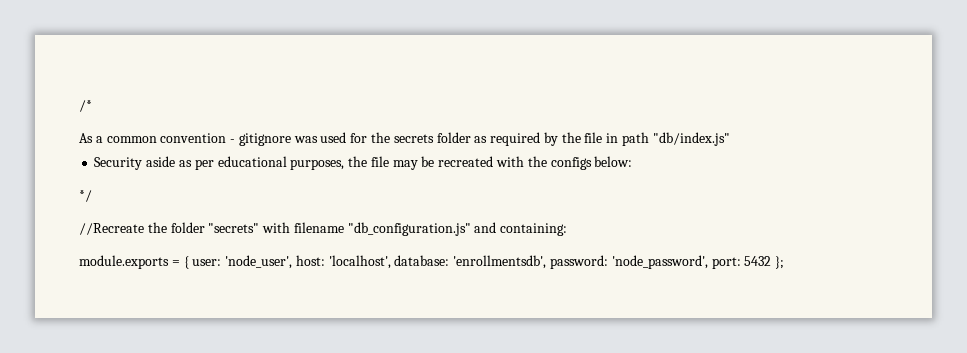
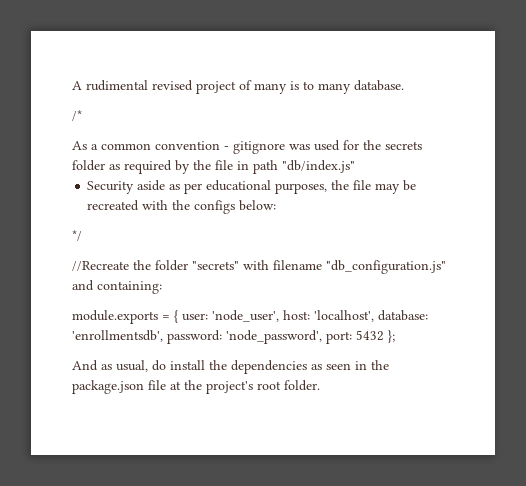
+ A rudimental revised project of many is to many database.
+ And as usual, do install the dependencies as seen in the package.json file at the project's root folder.

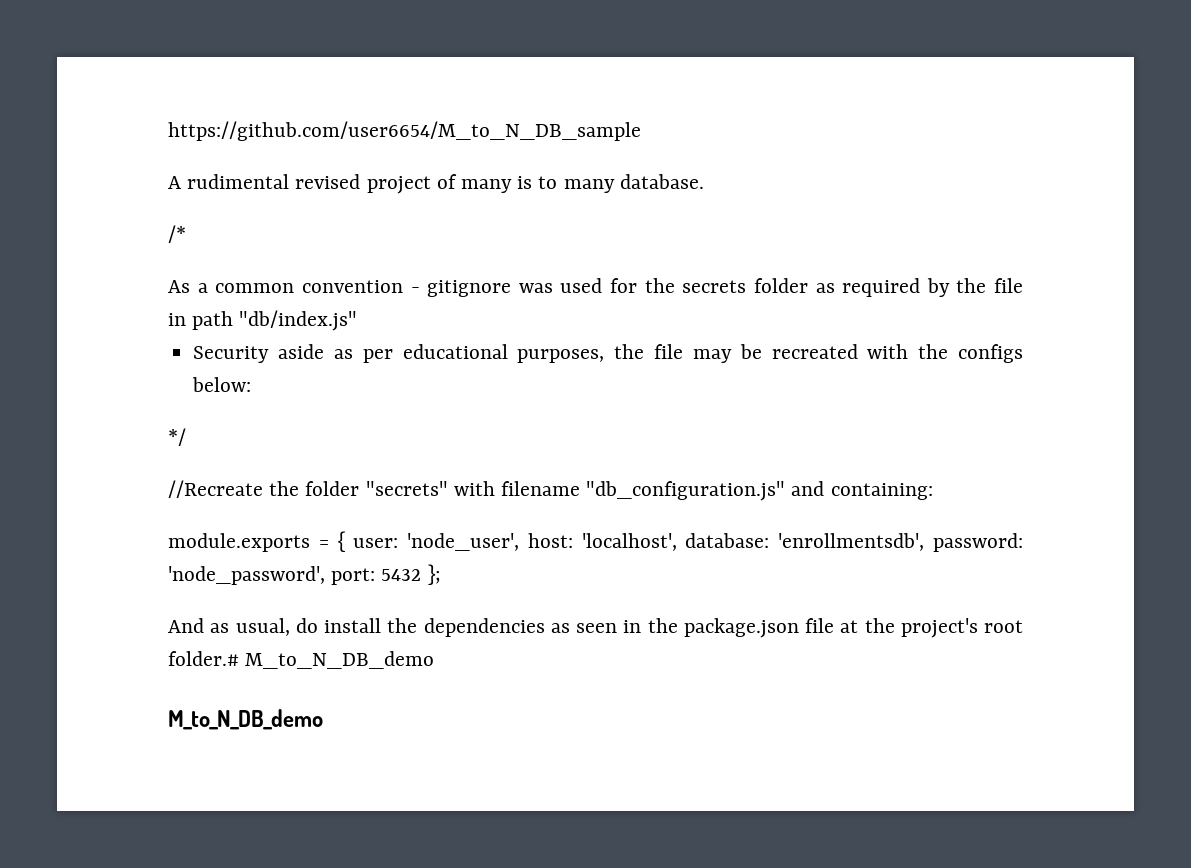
+ https://github.com/user6654/M_to_N_DB_sample
- And as usual, do install the dependencies as seen in the package.json file at the project's root folder.
+ And as usual, do install the dependencies as seen in the package.json file at the project's root folder.# M_to_N_DB_demo
+ M_to_N_DB_demo

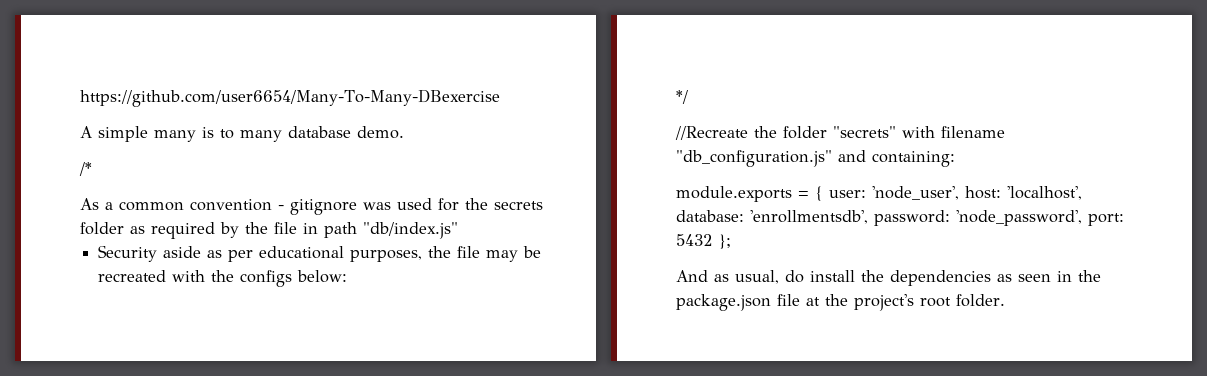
- https://github.com/user6654/M_to_N_DB_sample
+ https://github.com/user6654/Many-To-Many-DBexercise
- A rudimental revised project of many is to many database.
+ A simple many is to many database demo.
- And as usual, do install the dependencies as seen in the package.json file at the project's root folder.# M_to_N_DB_demo
- M_to_N_DB_demo
+ And as usual, do install the dependencies as seen in the package.json file at the project's root folder.

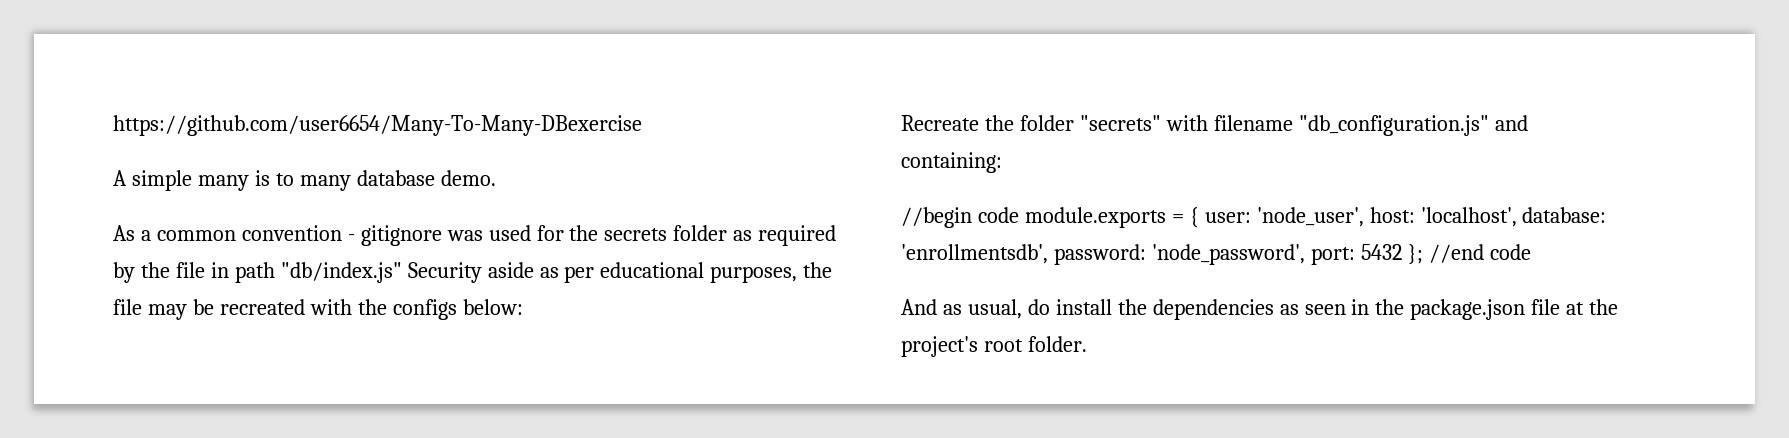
- /*
- As a common convention - gitignore was used for the secrets folder as required by the file in path "db/index.js"
- Security aside as per educational purposes, the file may be recreated with the configs below:
+ As a common convention - gitignore was used for the secrets folder as required by the file in path "db/index.js" Security aside as per educational purposes, the file may be recreated with the configs below:
- */
- //Recreate the folder "secrets" with filename "db_configuration.js" and containing:
+ Recreate the folder "secrets" with filename "db_configuration.js" and containing:
- module.exports = { user: 'node_user', host: 'localhost', database: 'enrollmentsdb', password: 'node_password', port: 5432 };
+ //begin code module.exports = { user: 'node_user', host: 'localhost', database: 'enrollmentsdb', password: 'node_password', port: 5432 }; //end code

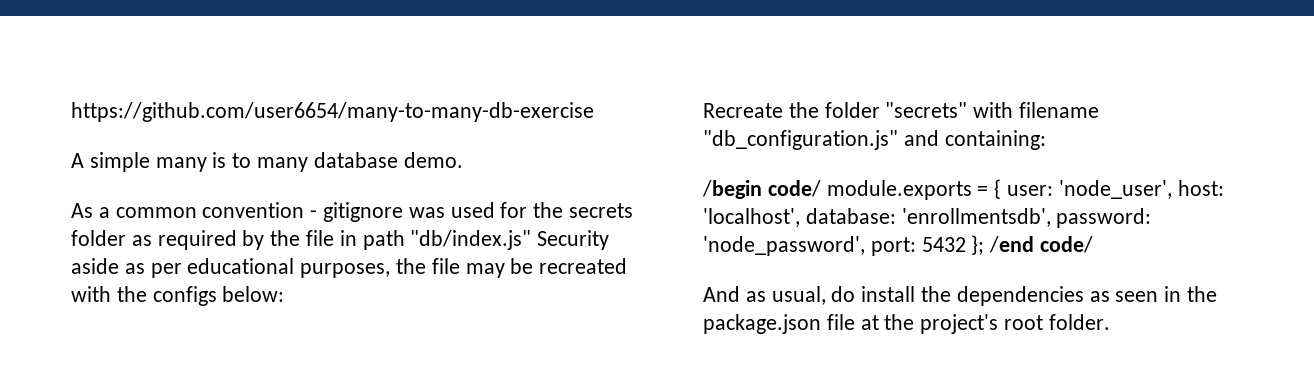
- https://github.com/user6654/Many-To-Many-DBexercise
+ https://github.com/user6654/many-to-many-db-exercise
- //begin code module.exports = { user: 'node_user', host: 'localhost', database: 'enrollmentsdb', password: 'node_password', port: 5432 }; //end code
+ /begin code/ module.exports = { user: 'node_user', host: 'localhost', database: 'enrollmentsdb', password: 'node_password', port: 5432 }; /end code/

